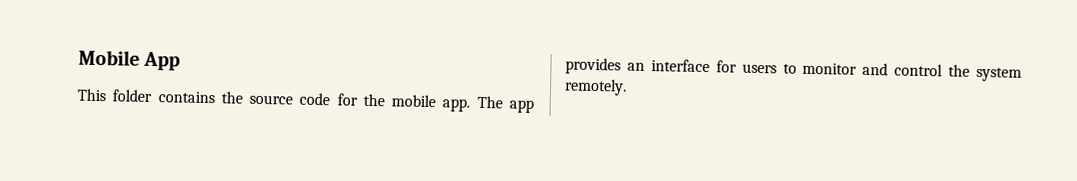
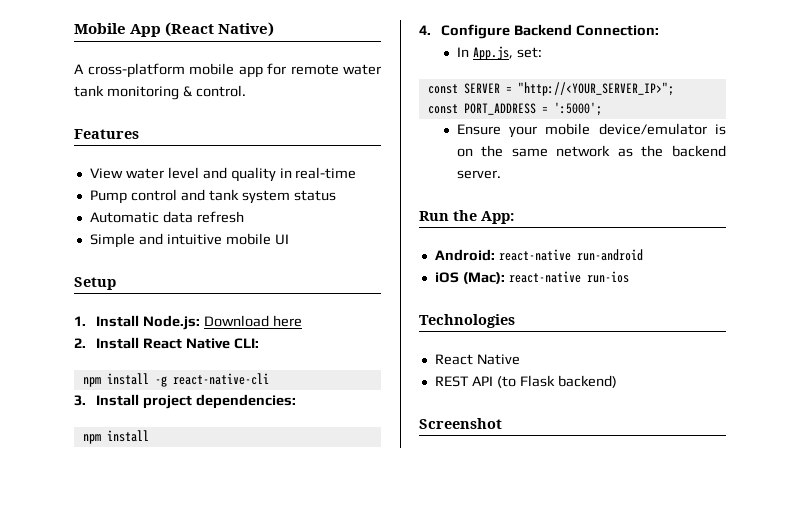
- Mobile App
- This folder contains the source code for the mobile app. The app provides an interface for users to monitor and control the system remotely.
+ Mobile App (React Native)
+ A cross-platform mobile app for remote water tank monitoring & control.
+ Features
+ View water level and quality in real-time
+ Pump control and tank system status
+ Automatic data refresh
+ Simple and intuitive mobile UI
+ Setup
+ 1. Install Node.js: Download here
+ 2. Install React Native CLI:
+ npm install -g react-native-cli
+ 3. Install project dependencies:
+ npm install
+ 4. Configure Backend Connection:
+ In App.js, set:
+ const SERVER = "http://<YOUR_SERVER_IP>";
+ const PORT_ADDRESS = ':5000';
+ Ensure your mobile device/emulator is on the same network as the backend server.
+ Run the App:
+ Android: react-native run-android
+ iOS (Mac): react-native run-ios
+ Technologies
+ React Native
+ REST API (to Flask backend)
+ Screenshot

